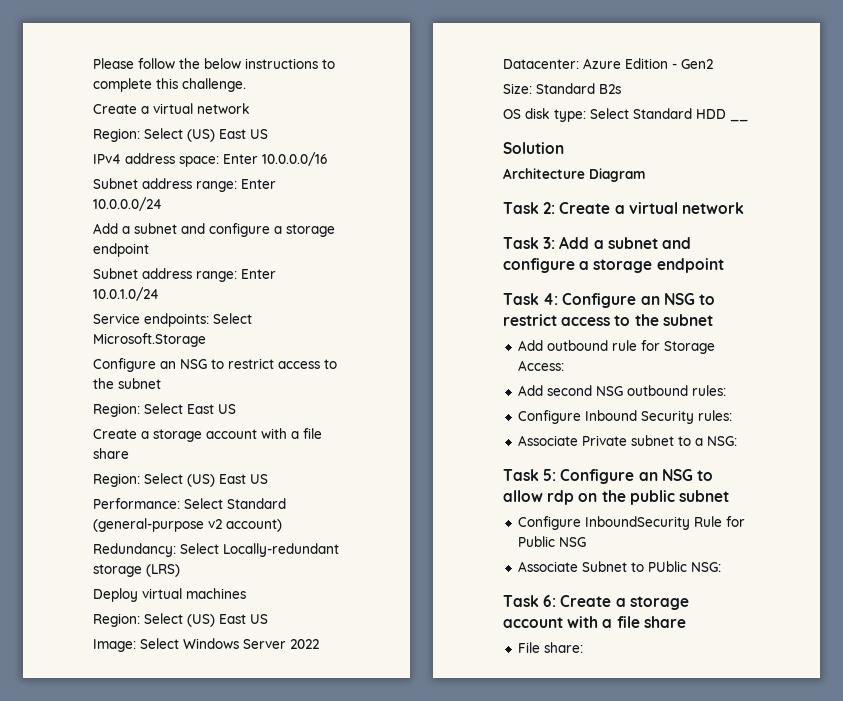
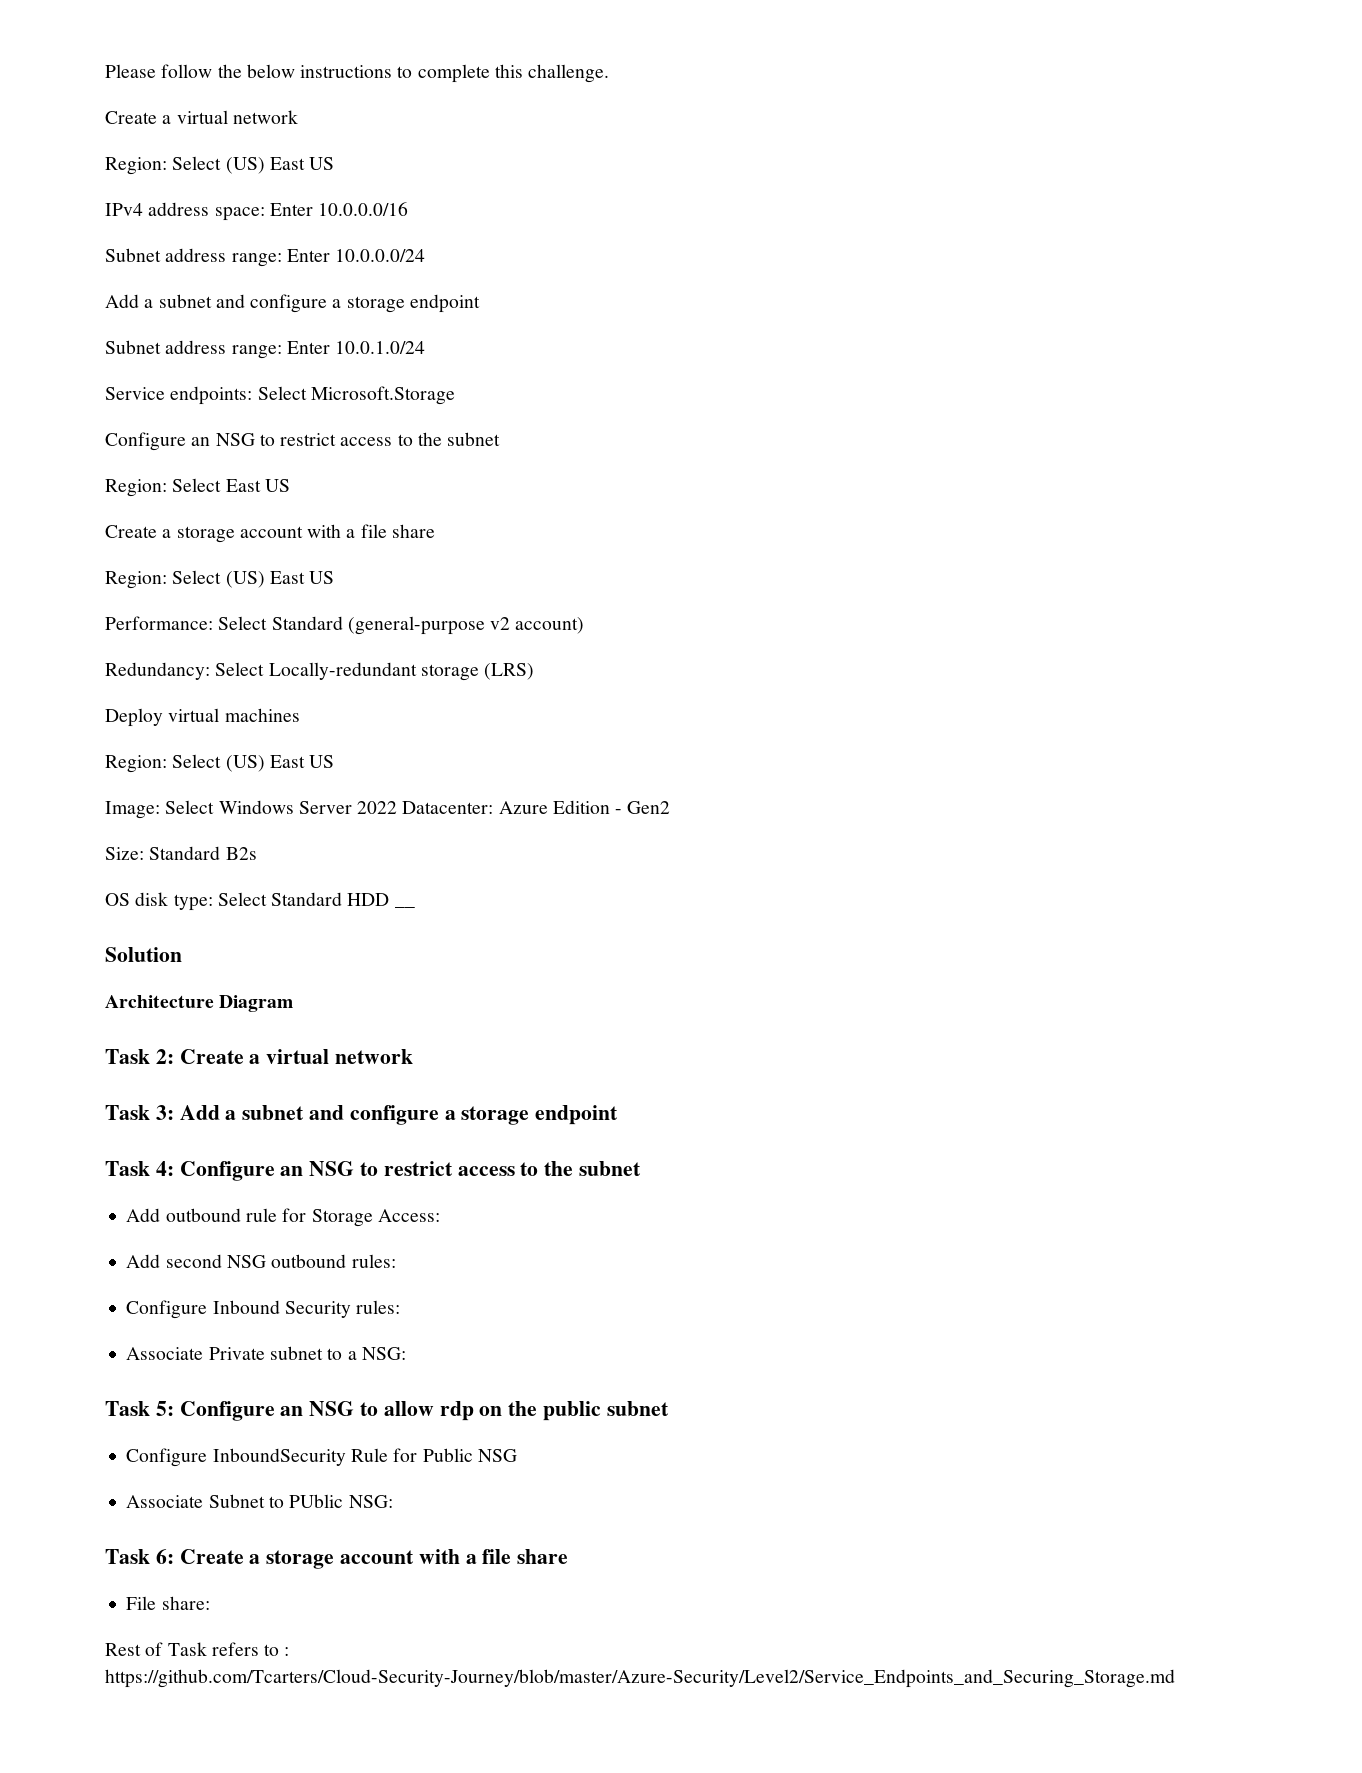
+ Rest of Task refers to : https://github.com/Tcarters/Cloud-Security-Journey/blob/master/Azure-Security/Level2/Service_Endpoints_and_Securing_Storage.md

